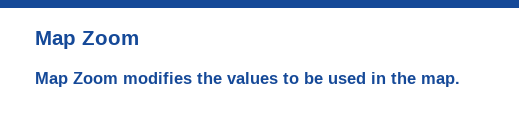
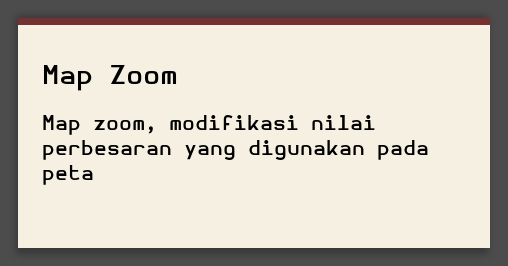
- Map Zoom modifies the values to be used in the map.
+ Map zoom, modifikasi nilai perbesaran yang digunakan pada peta

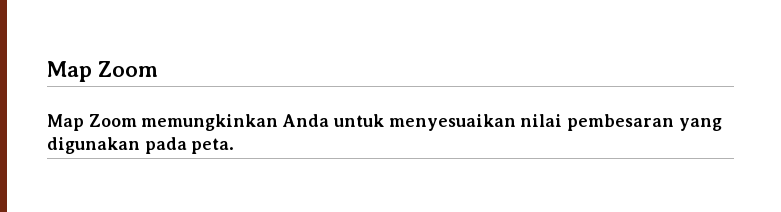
- Map zoom, modifikasi nilai perbesaran yang digunakan pada peta
+ Map Zoom memungkinkan Anda untuk menyesuaikan nilai pembesaran yang digunakan pada peta.

